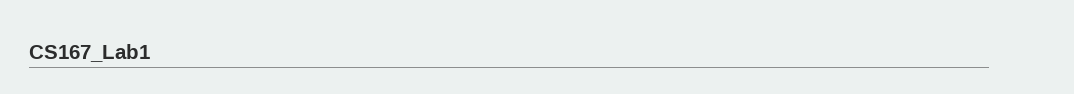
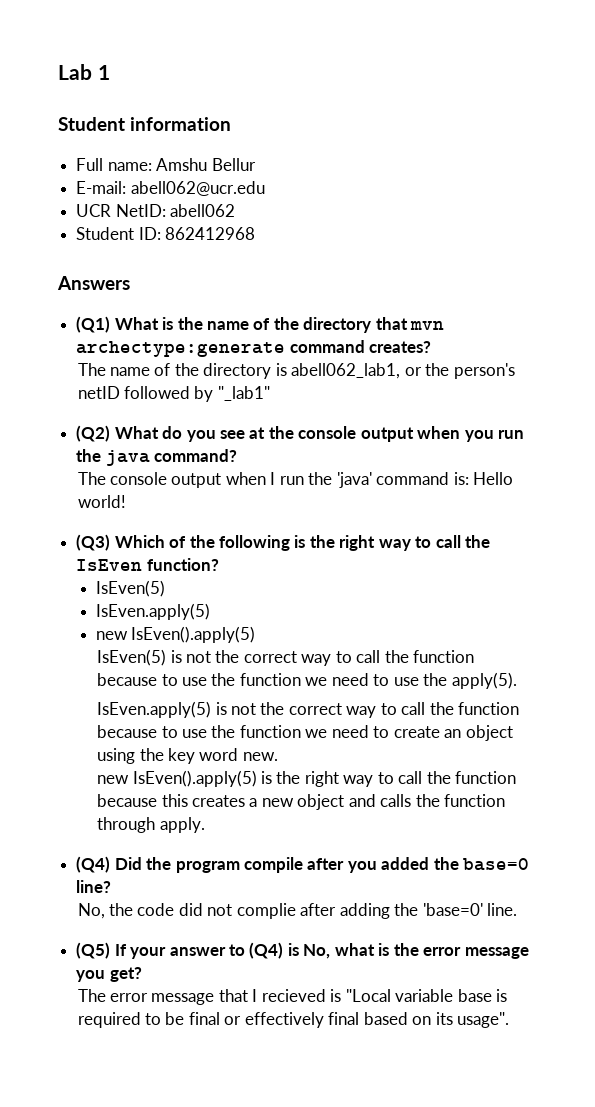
- CS167_Lab1
+ Lab 1
+ Student information
+ Full name: Amshu Bellur
+ E-mail: abell062@ucr.edu
+ UCR NetID: abell062
+ Student ID: 862412968
+ Answers
+ (Q1) What is the name of the directory that mvn archectype:generate command creates?
+ The name of the directory is abell062_lab1, or the person's netID followed by "_lab1"
+ (Q2) What do you see at the console output when you run the java command?
+ The console output when I run the 'java' command is: Hello world!
+ (Q3) Which of the following is the right way to call the IsEven function?
+ IsEven(5)
+ IsEven.apply(5)
+ new IsEven().apply(5)
+ IsEven(5) is not the correct way to call the function because to use the function we need to use the apply(5).
+ IsEven.apply(5) is not the correct way to call the function because to use the function we need to create an object using the key word new.
+ new IsEven().apply(5) is the right way to call the function because this creates a new object and calls the function through apply.
+ (Q4) Did the program compile after you added the base=0 line?
+ No, the code did not complie after adding the 'base=0' line.
+ (Q5) If your answer to (Q4) is No, what is the error message you get?
+ The error message that I recieved is "Local variable base is required to be final or effectively final based on its usage".

